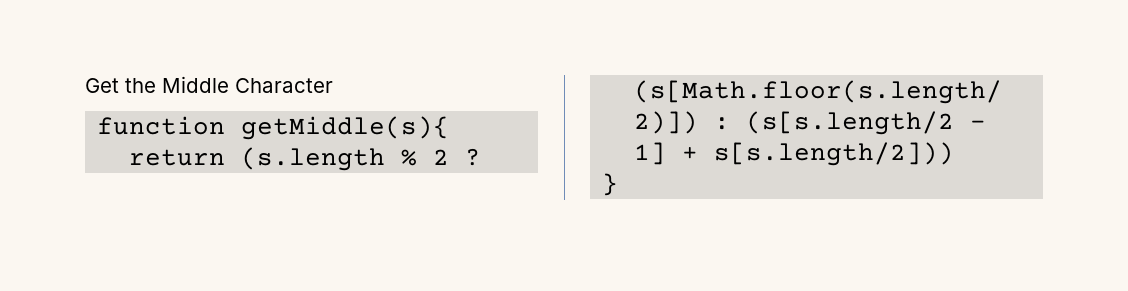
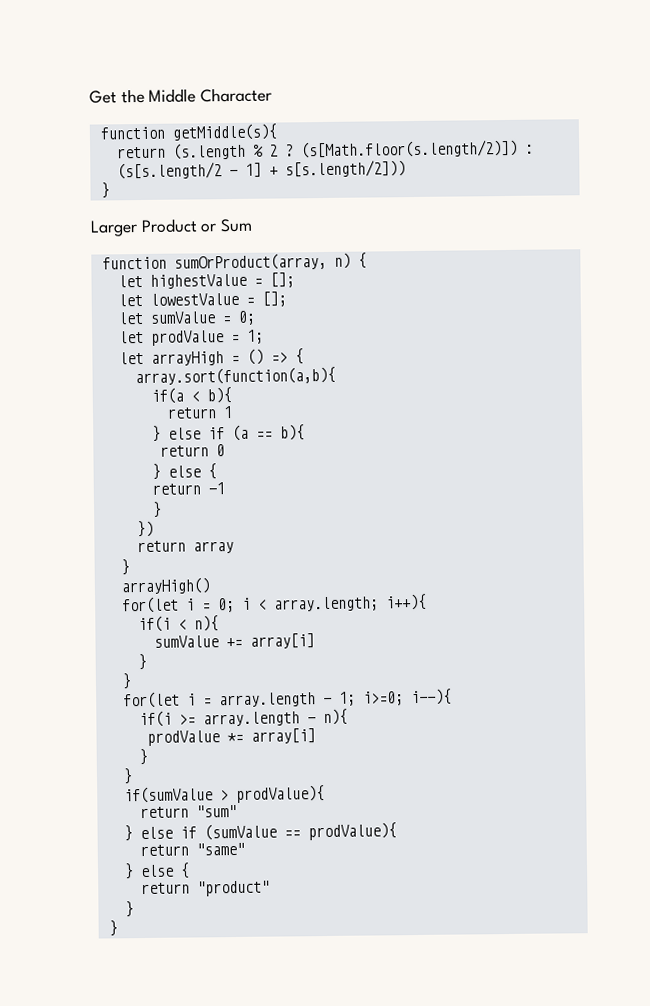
+ Larger Product or Sum
+ function sumOrProduct(array, n) {
+ let highestValue = [];
+ let lowestValue = [];
+ let sumValue = 0;
+ let prodValue = 1;
+ let arrayHigh = () => {
+ array.sort(function(a,b){
+ if(a < b){
+ return 1
+ } else if (a == b){
+ return 0
+ } else {
+ return -1
+ }
+ })
+ return array
+ }
+ arrayHigh()
+ for(let i = 0; i < array.length; i++){
+ if(i < n){
+ sumValue += array[i]
+ }
+ }
+ for(let i = array.length - 1; i>=0; i--){
+ if(i >= array.length - n){
+ prodValue *= array[i]
+ }
+ }
+ if(sumValue > prodValue){
+ return "sum"
+ } else if (sumValue == prodValue){
+ return "same"
+ } else {
+ return "product"
+ }
+ }

